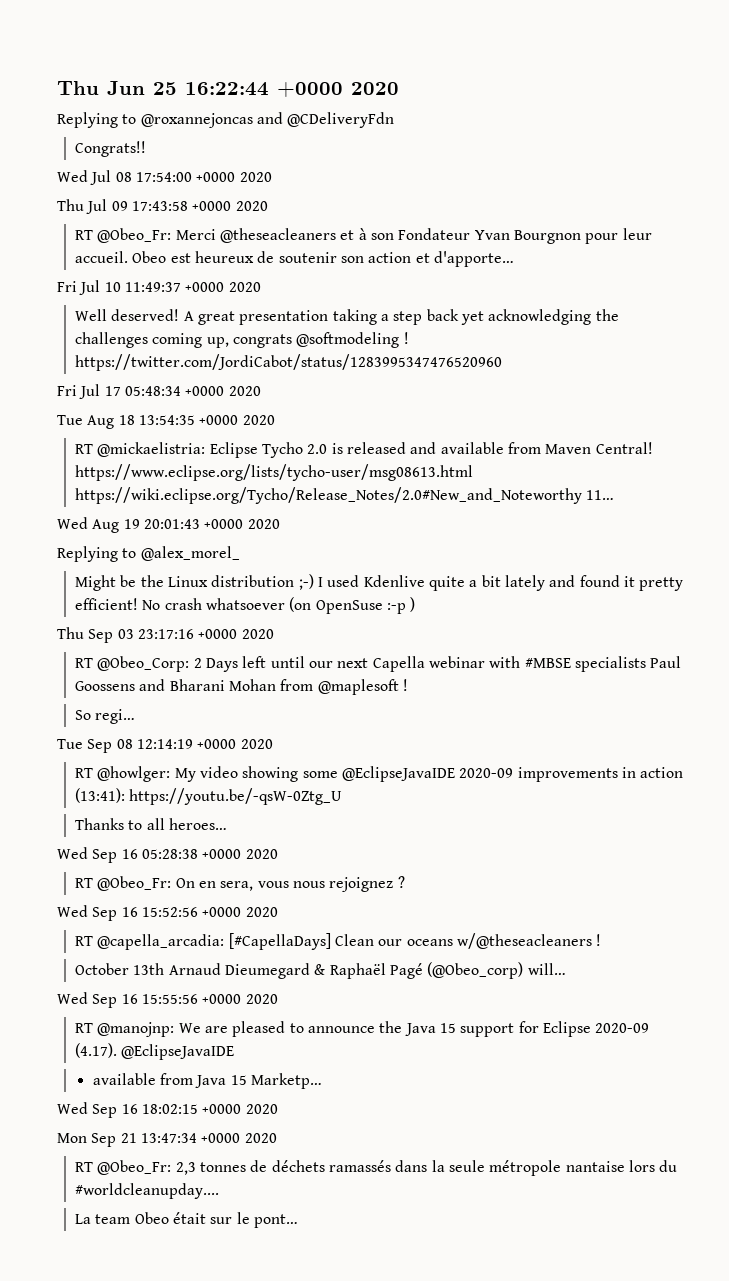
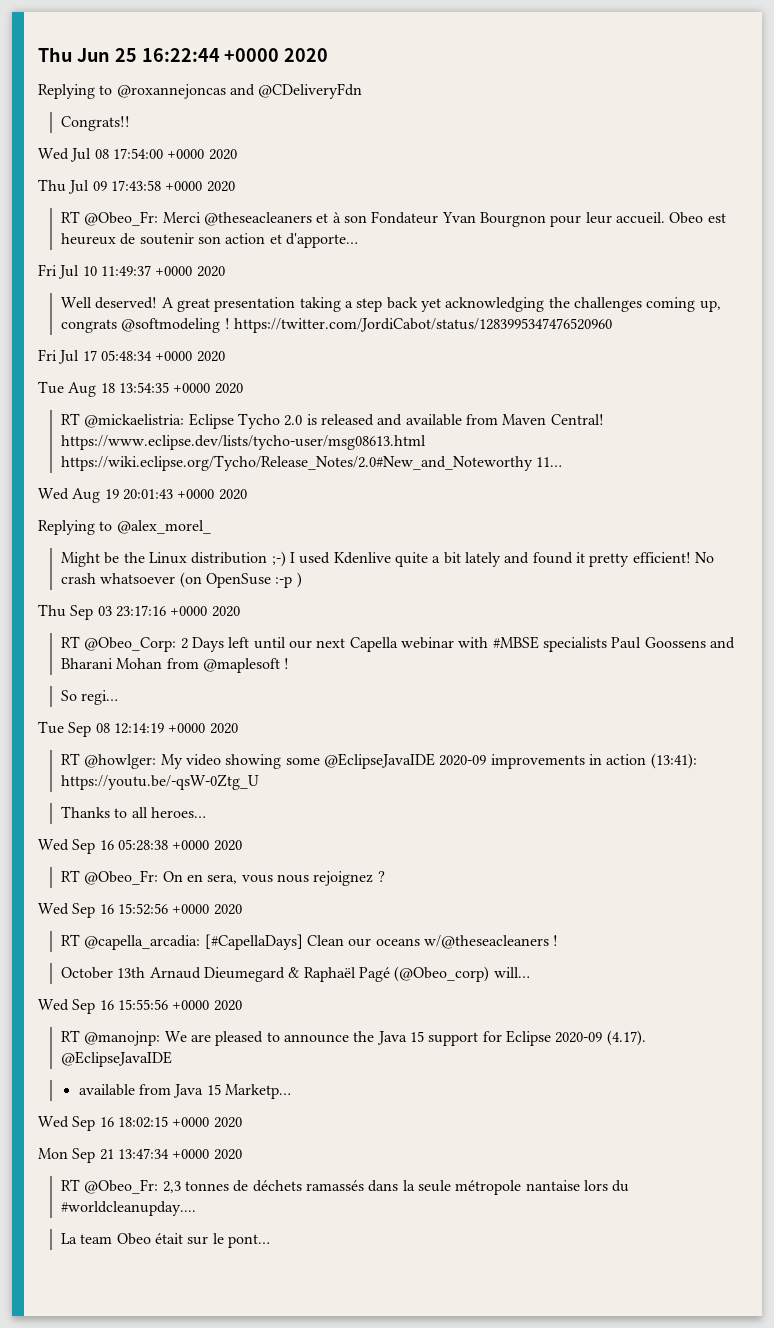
- RT @mickaelistria: Eclipse Tycho 2.0 is released and available from Maven Central! https://www.eclipse.org/lists/tycho-user/msg08613.html https://wiki.eclipse.org/Tycho/Release_Notes/2.0#New_and_Noteworthy 11…
+ RT @mickaelistria: Eclipse Tycho 2.0 is released and available from Maven Central! https://www.eclipse.dev/lists/tycho-user/msg08613.html https://wiki.eclipse.org/Tycho/Release_Notes/2.0#New_and_Noteworthy 11…

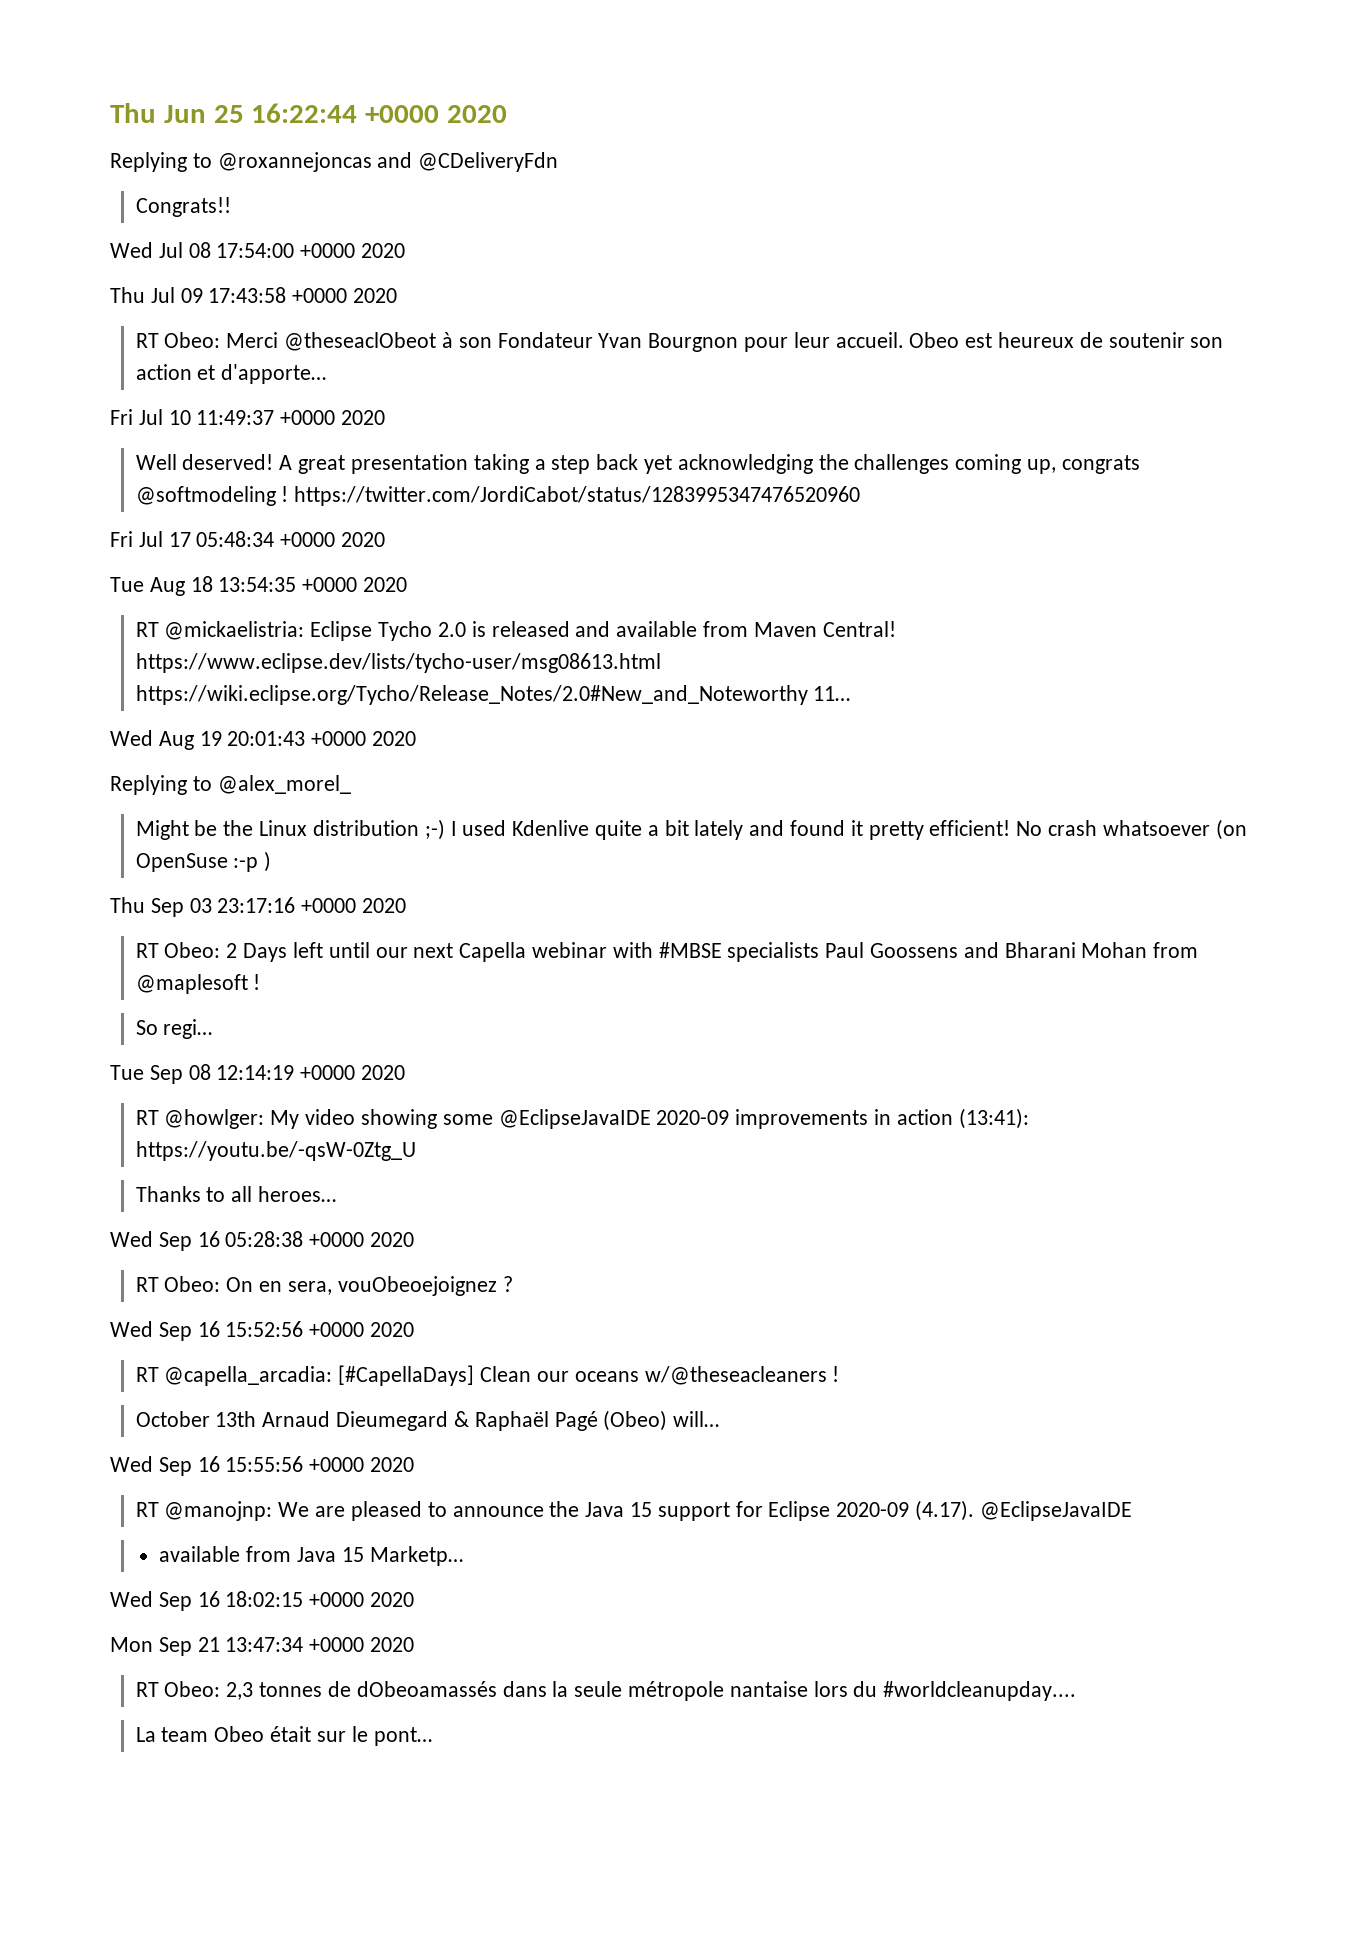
- RT @Obeo_Fr: Merci @theseacleaners et à son Fondateur Yvan Bourgnon pour leur accueil.
+ RT Obeo: Merci @theseaclObeot à son Fondateur Yvan Bourgnon pour leur accueil.
- RT @Obeo_Corp: 2 Days left until our next Capella webinar with #MBSE specialists Paul Goossens and Bharani Mohan from @maplesoft !
+ RT Obeo: 2 Days left until our next Capella webinar with #MBSE specialists Paul Goossens and Bharani Mohan from @maplesoft !
- RT @Obeo_Fr: On en sera, vous nous rejoignez ?
+ RT Obeo: On en sera, vouObeoejoignez ?
- October 13th Arnaud Dieumegard & Raphaël Pagé (@Obeo_corp) will…
+ October 13th Arnaud Dieumegard & Raphaël Pagé (Obeo) will…
- RT @Obeo_Fr: 2,3 tonnes de déchets ramassés dans la seule métropole nantaise lors du #worldcleanupday....
+ RT Obeo: 2,3 tonnes de dObeoamassés dans la seule métropole nantaise lors du #worldcleanupday....

